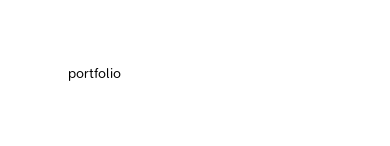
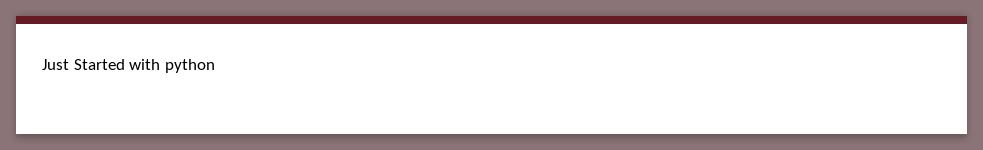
- portfolio
+ Just Started with python

